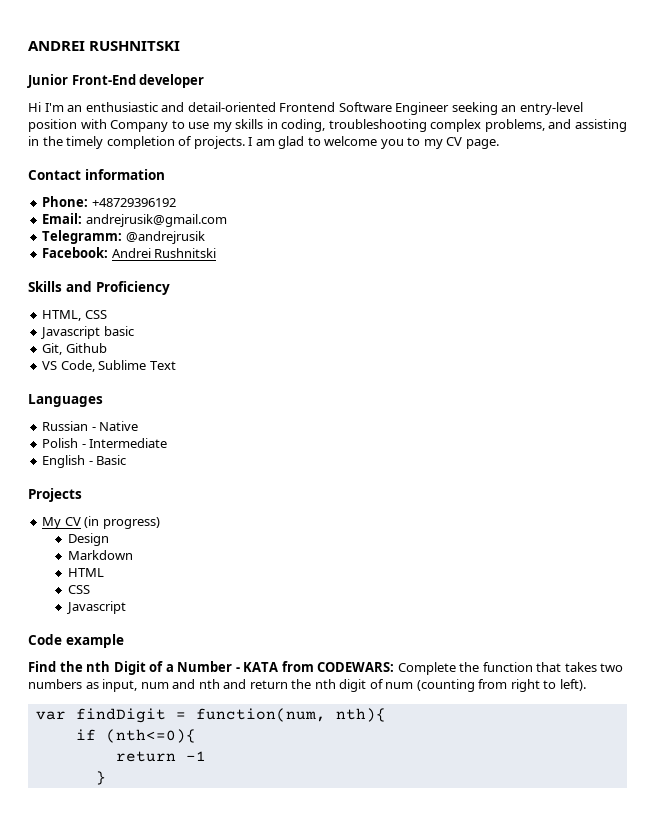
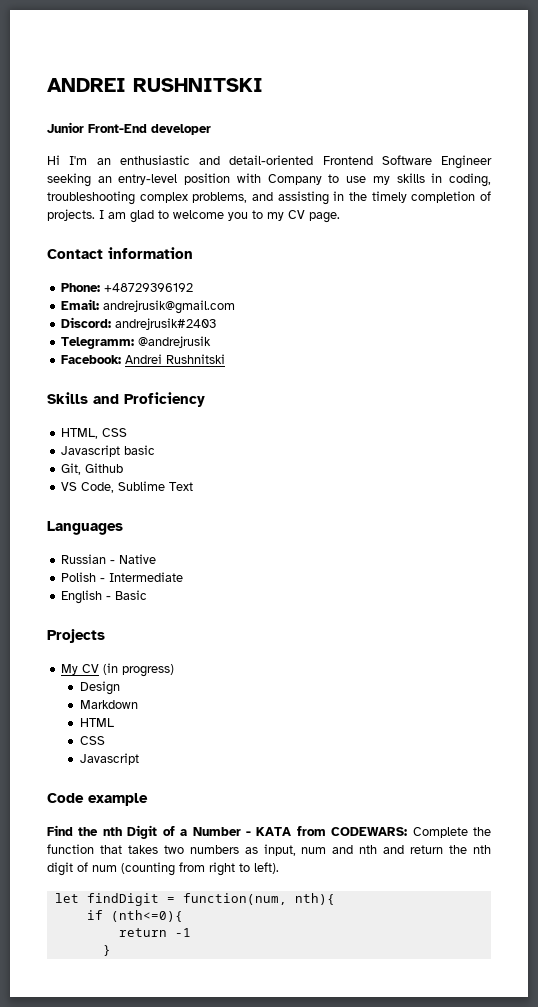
+ Discord: andrejrusik#2403
- var findDigit = function(num, nth){
+ let findDigit = function(num, nth){

